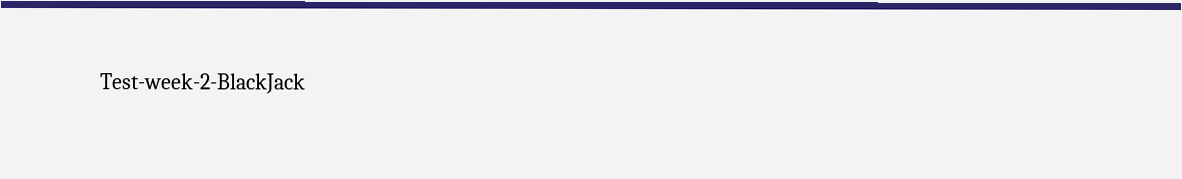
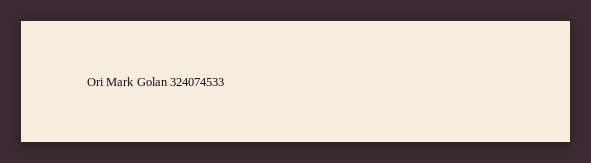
- Test-week-2-BlackJack
+ Ori Mark Golan 324074533

